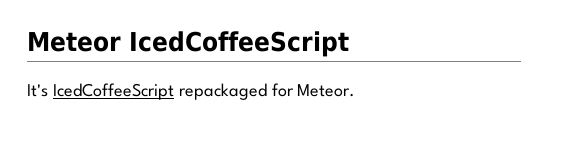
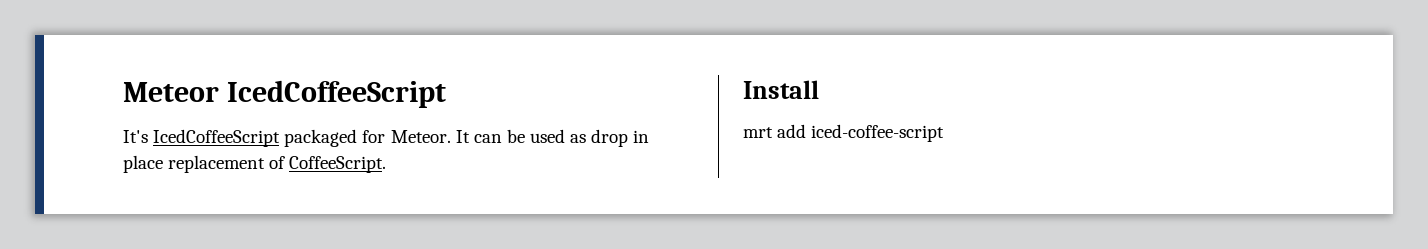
- It's IcedCoffeeScript repackaged for Meteor.
+ It's IcedCoffeeScript packaged for Meteor.
+ It can be used as drop in place replacement of CoffeeScript.
+ Install
+ mrt add iced-coffee-script

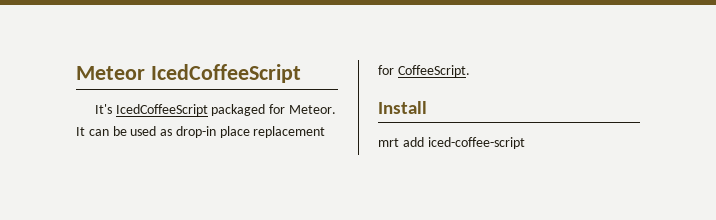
- It can be used as drop in place replacement of CoffeeScript.
+ It can be used as drop-in place replacement for CoffeeScript.

